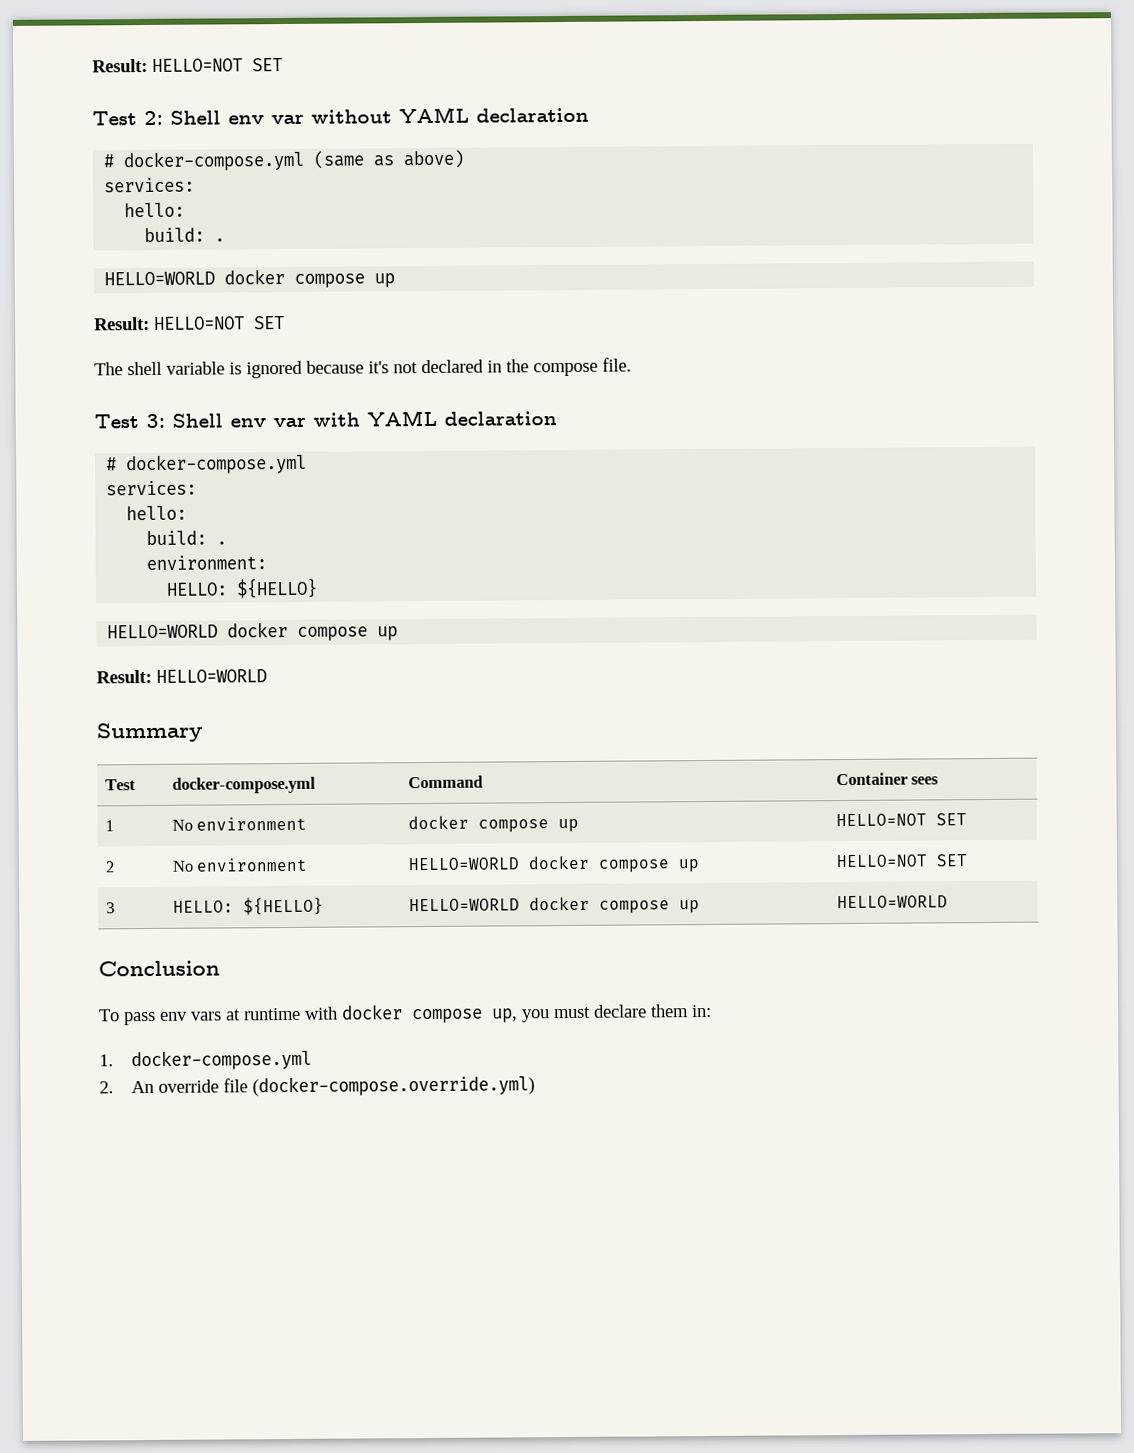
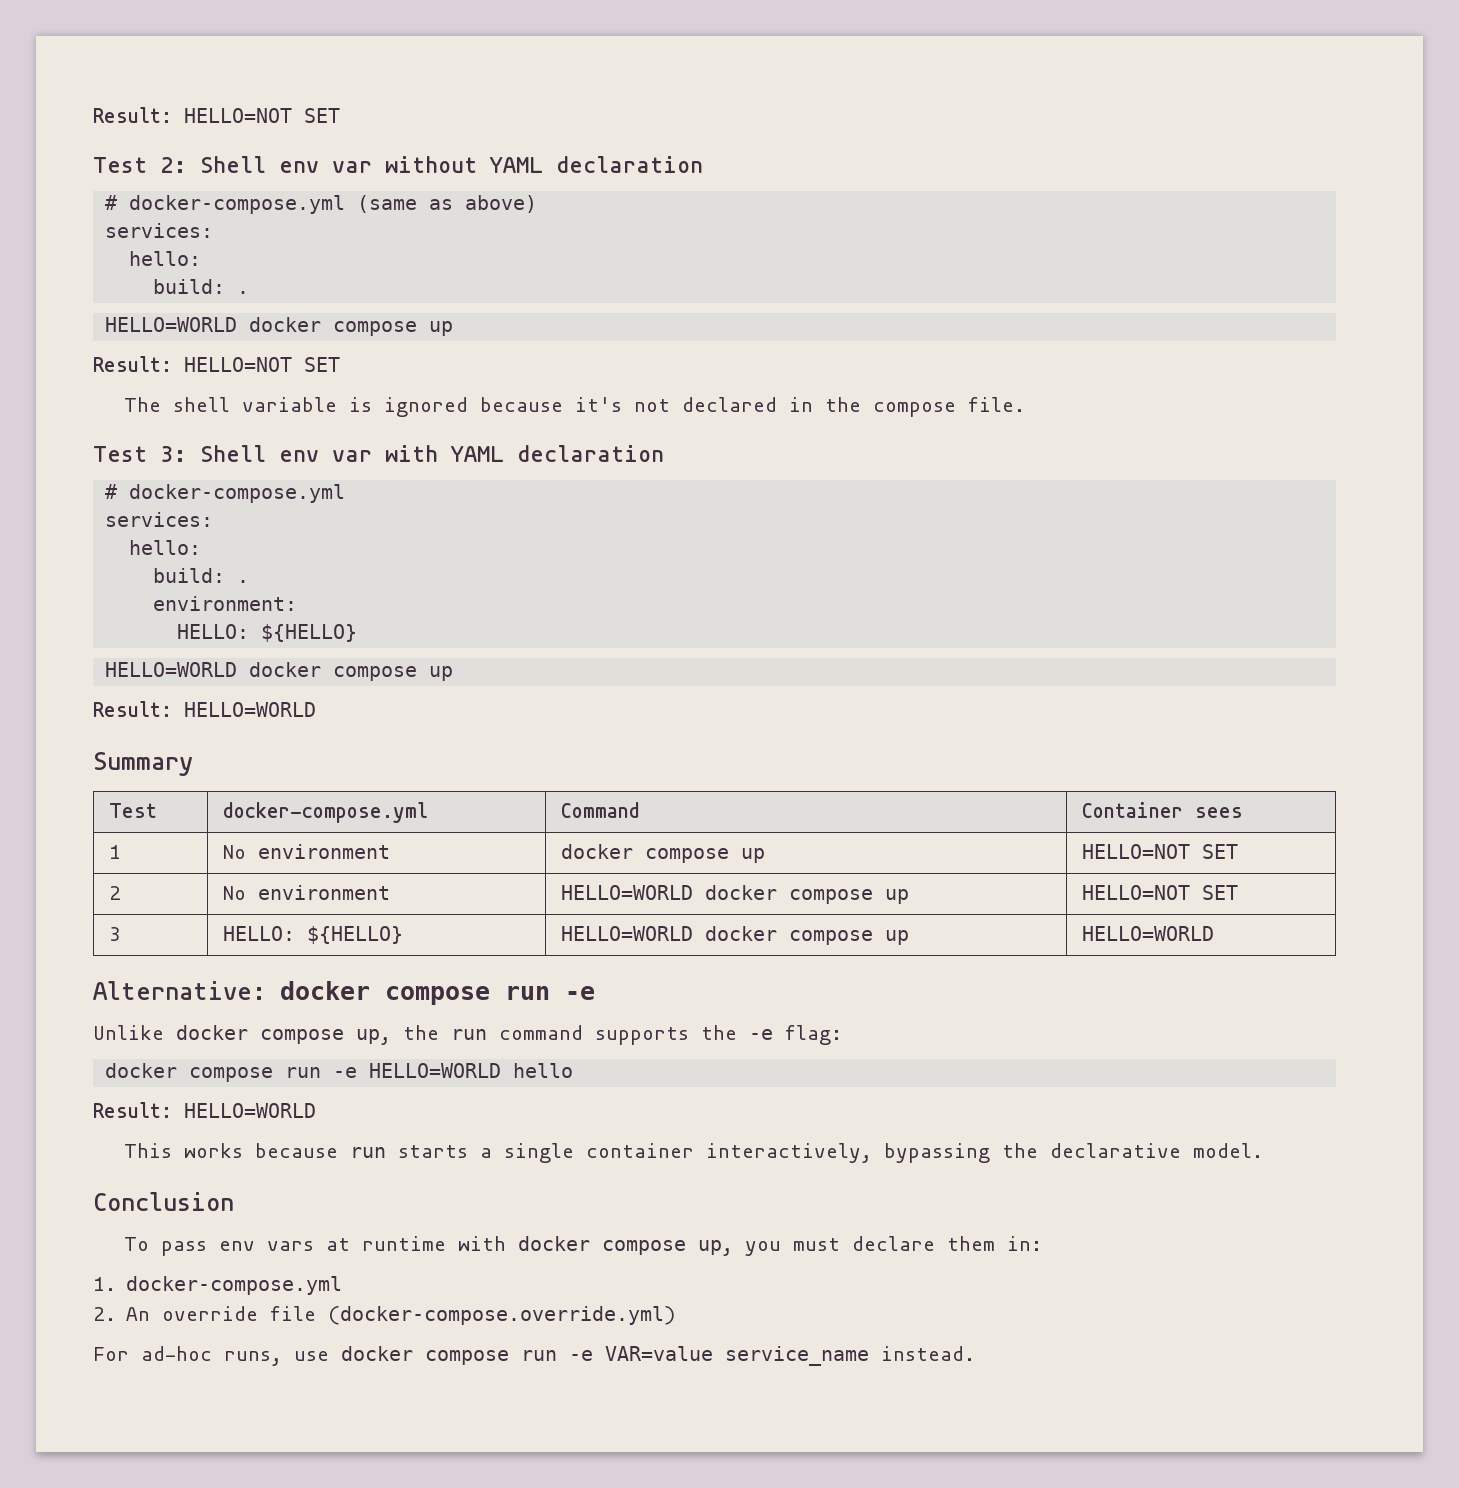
+ Alternative: docker compose run -e
+ Unlike docker compose up, the run command supports the -e flag:
+ docker compose run -e HELLO=WORLD hello
+ Result: HELLO=WORLD
+ This works because run starts a single container interactively, bypassing the declarative model.
+ For ad-hoc runs, use docker compose run -e VAR=value service_name instead.

